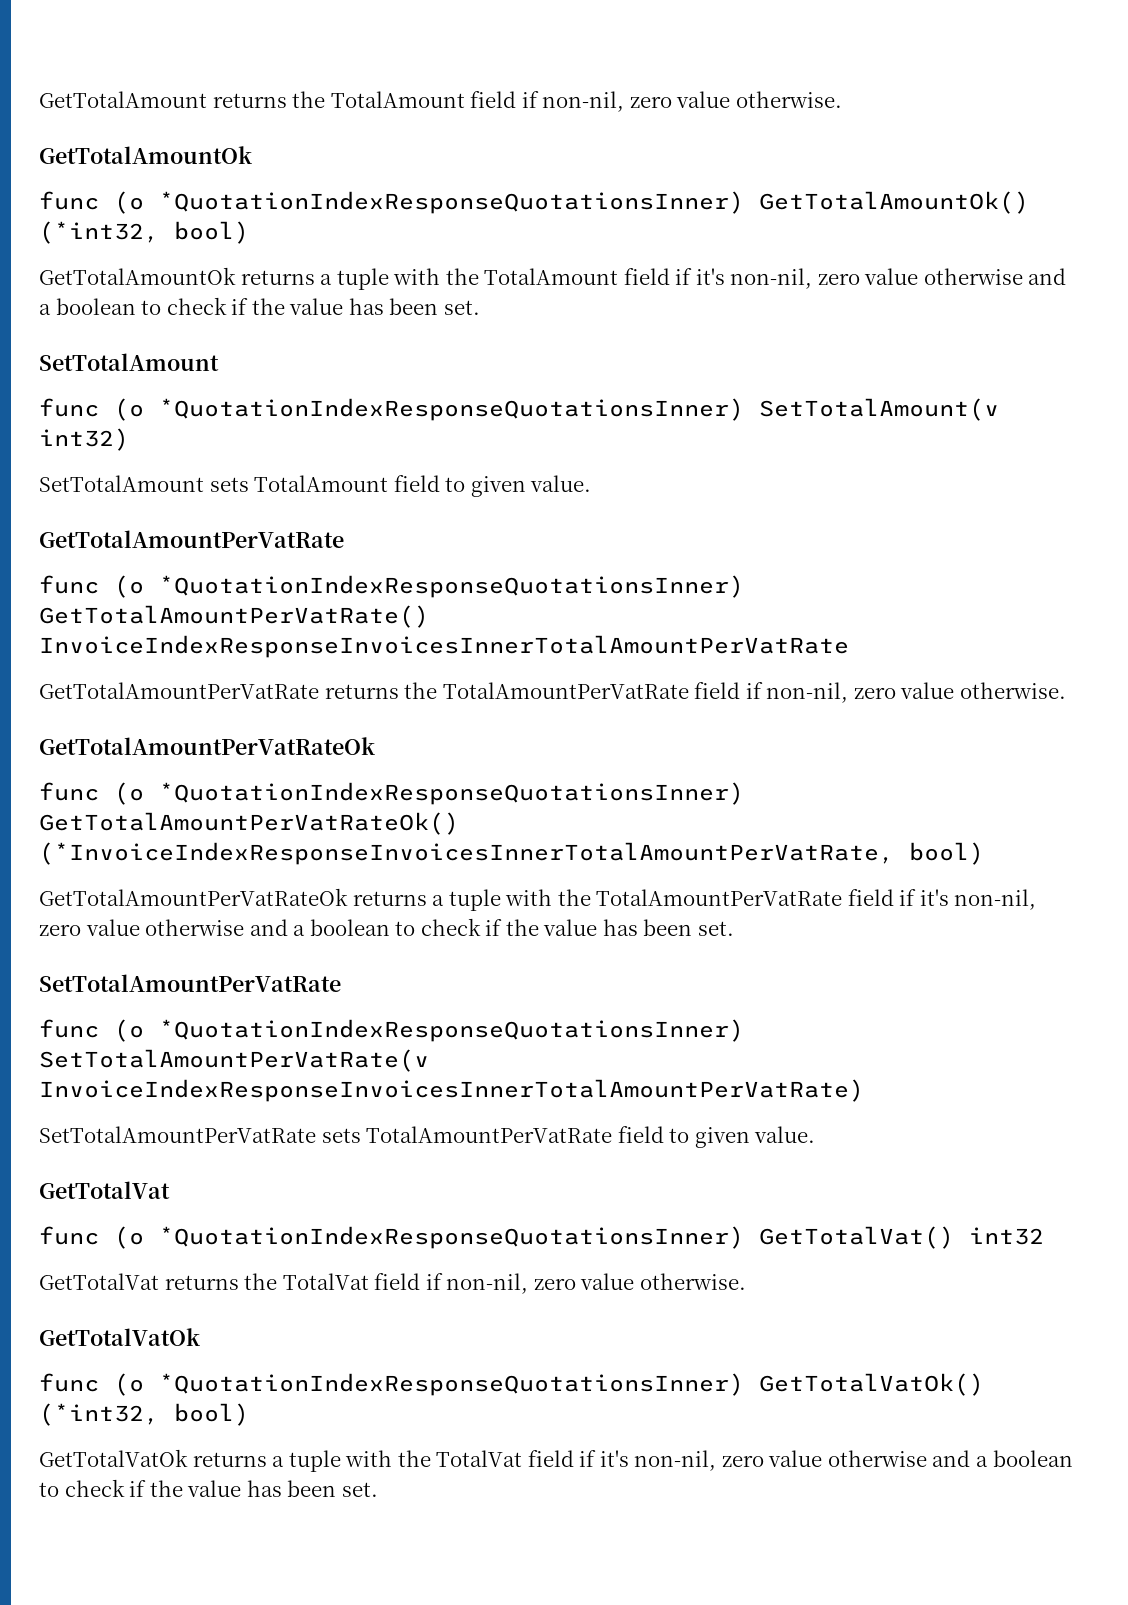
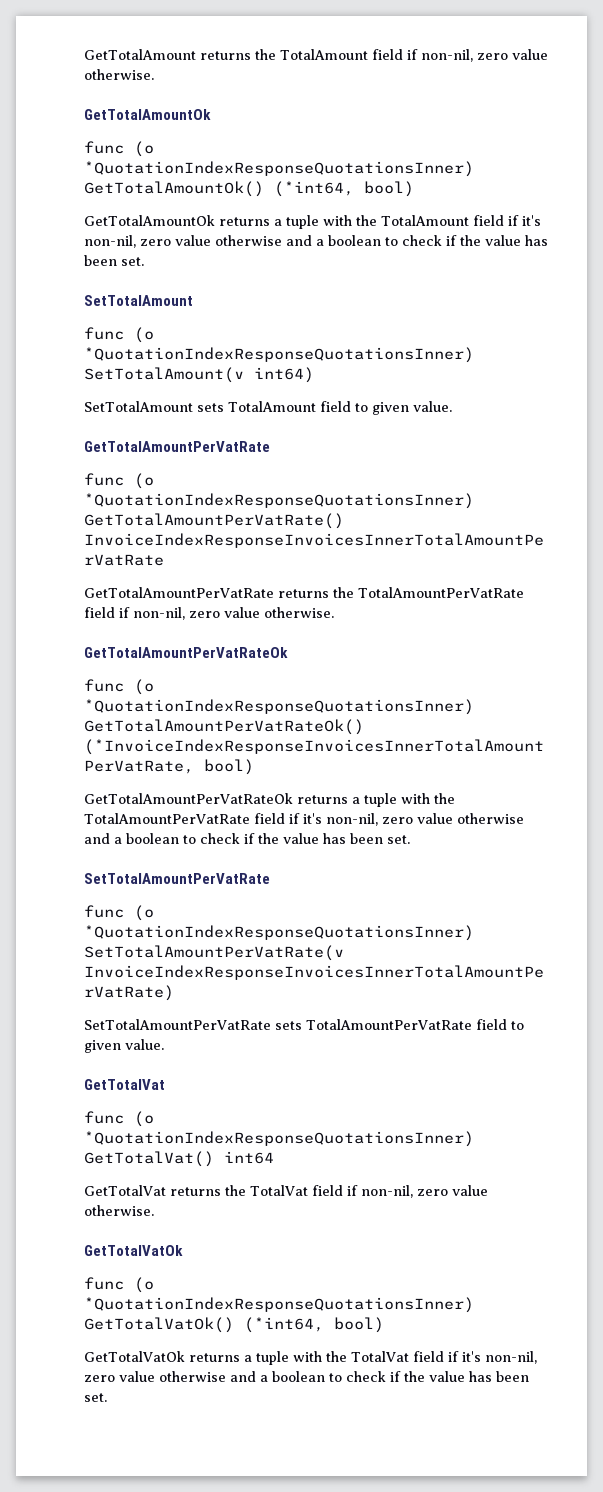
- func (o *QuotationIndexResponseQuotationsInner) GetTotalAmountOk() (*int32, bool)
+ func (o *QuotationIndexResponseQuotationsInner) GetTotalAmountOk() (*int64, bool)
- func (o *QuotationIndexResponseQuotationsInner) SetTotalAmount(v int32)
+ func (o *QuotationIndexResponseQuotationsInner) SetTotalAmount(v int64)
- func (o *QuotationIndexResponseQuotationsInner) GetTotalVat() int32
+ func (o *QuotationIndexResponseQuotationsInner) GetTotalVat() int64
- func (o *QuotationIndexResponseQuotationsInner) GetTotalVatOk() (*int32, bool)
+ func (o *QuotationIndexResponseQuotationsInner) GetTotalVatOk() (*int64, bool)

